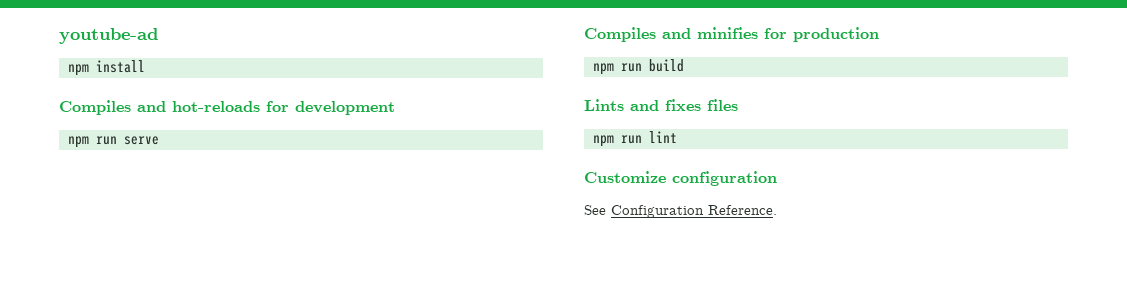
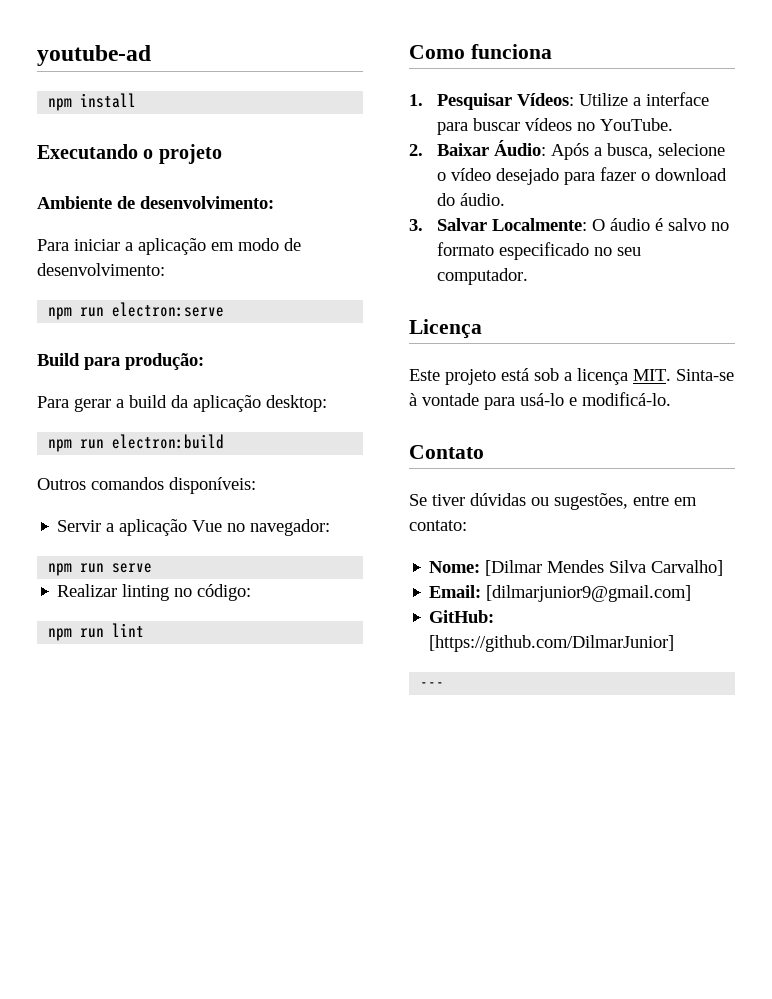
- Compiles and hot-reloads for development
+ Executando o projeto
+ Ambiente de desenvolvimento:
+ Para iniciar a aplicação em modo de desenvolvimento:
+ npm run electron:serve
+ Build para produção:
+ Para gerar a build da aplicação desktop:
+ npm run electron:build
+ Outros comandos disponíveis:
+ Servir a aplicação Vue no navegador:
  npm run serve
- Compiles and minifies for production
- npm run build
- Lints and fixes files
+ Realizar linting no código:
  npm run lint
- Customize configuration
- See Configuration Reference.
+ Como funciona
+ 1. Pesquisar Vídeos: Utilize a interface para buscar vídeos no YouTube.
+ 2. Baixar Áudio: Após a busca, selecione o vídeo desejado para fazer o download do áudio.
+ 3. Salvar Localmente: O áudio é salvo no formato especificado no seu computador.
+ Licença
+ Este projeto está sob a licença MIT. Sinta-se à vontade para usá-lo e modificá-lo.
+ Contato
+ Se tiver dúvidas ou sugestões, entre em contato:
+ Nome: [Dilmar Mendes Silva Carvalho]
+ Email: [dilmarjunior9@gmail.com]
+ GitHub: [https://github.com/DilmarJunior]
+ ---

